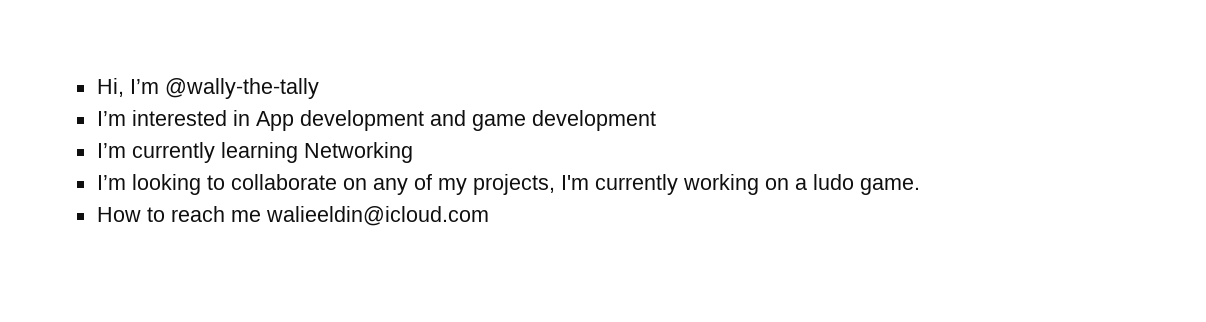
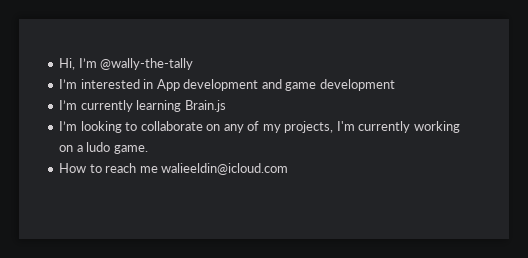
- I’m currently learning Networking
+ I’m currently learning Brain.js

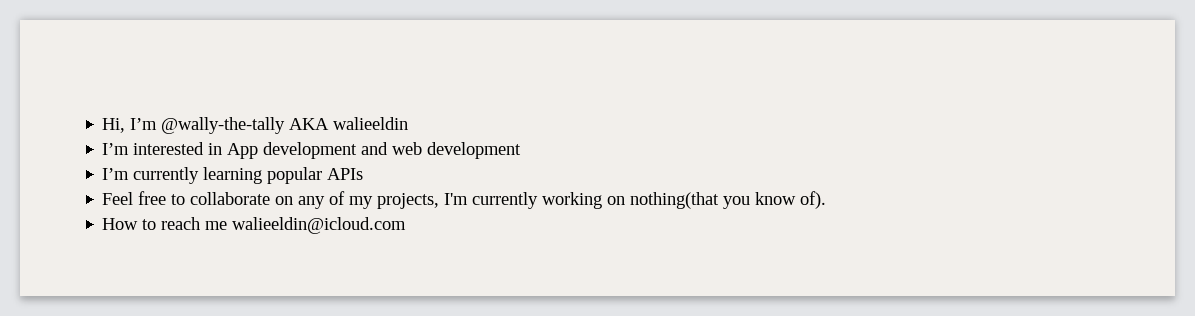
- Hi, I’m @wally-the-tally
+ Hi, I’m @wally-the-tally AKA walieeldin
- I’m interested in App development and game development
+ I’m interested in App development and web development
- I’m currently learning Brain.js
- I’m looking to collaborate on any of my projects, I'm currently working on a ludo game.
+ I’m currently learning popular APIs
+ Feel free to collaborate on any of my projects, I'm currently working on nothing(that you know of).

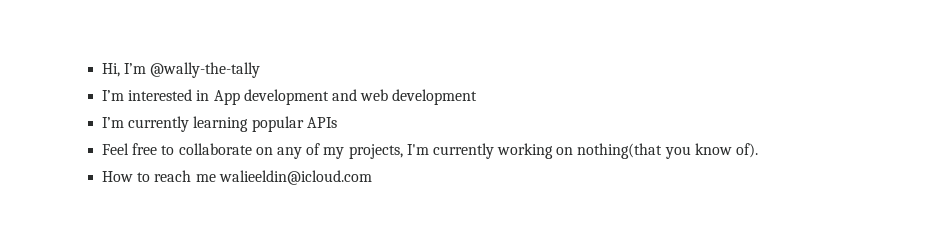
- Hi, I’m @wally-the-tally AKA walieeldin
+ Hi, I’m @wally-the-tally

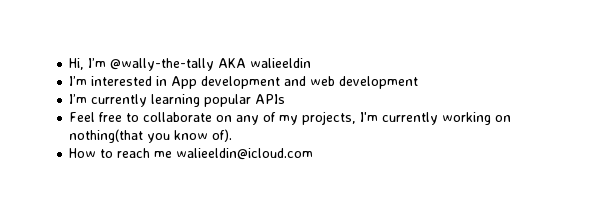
- Hi, I’m @wally-the-tally
+ Hi, I’m @wally-the-tally AKA walieeldin

